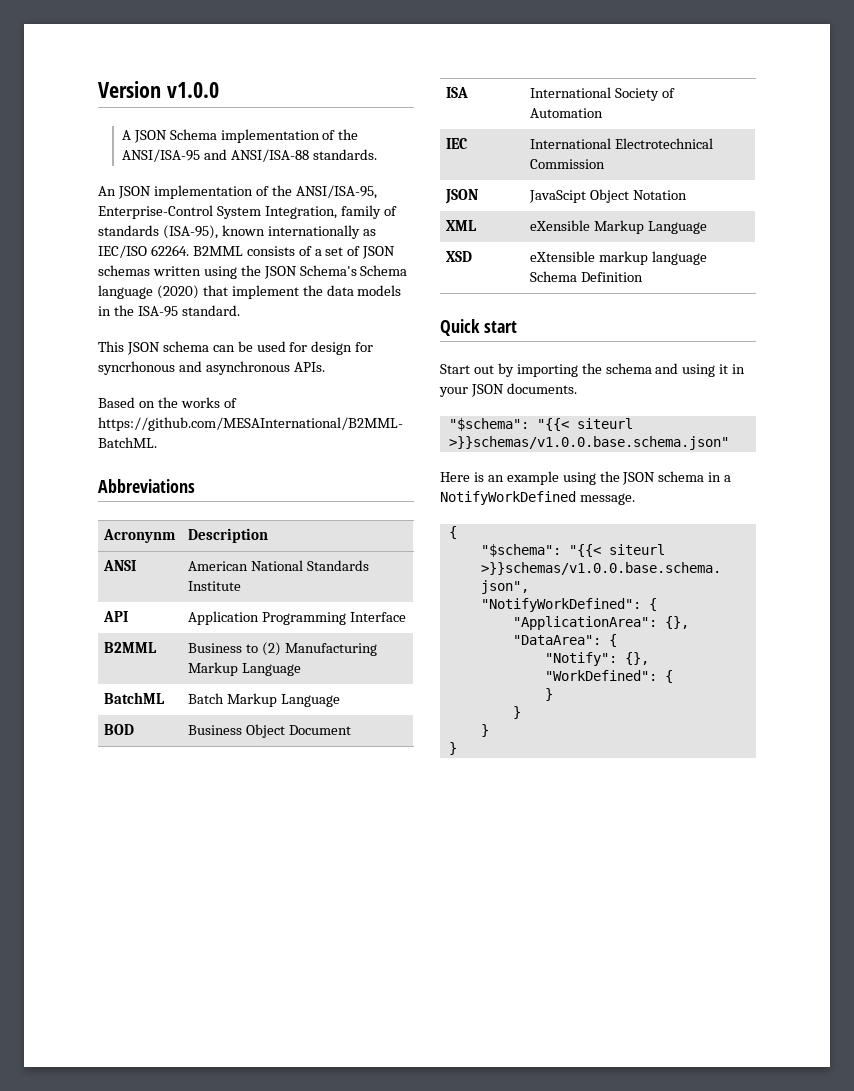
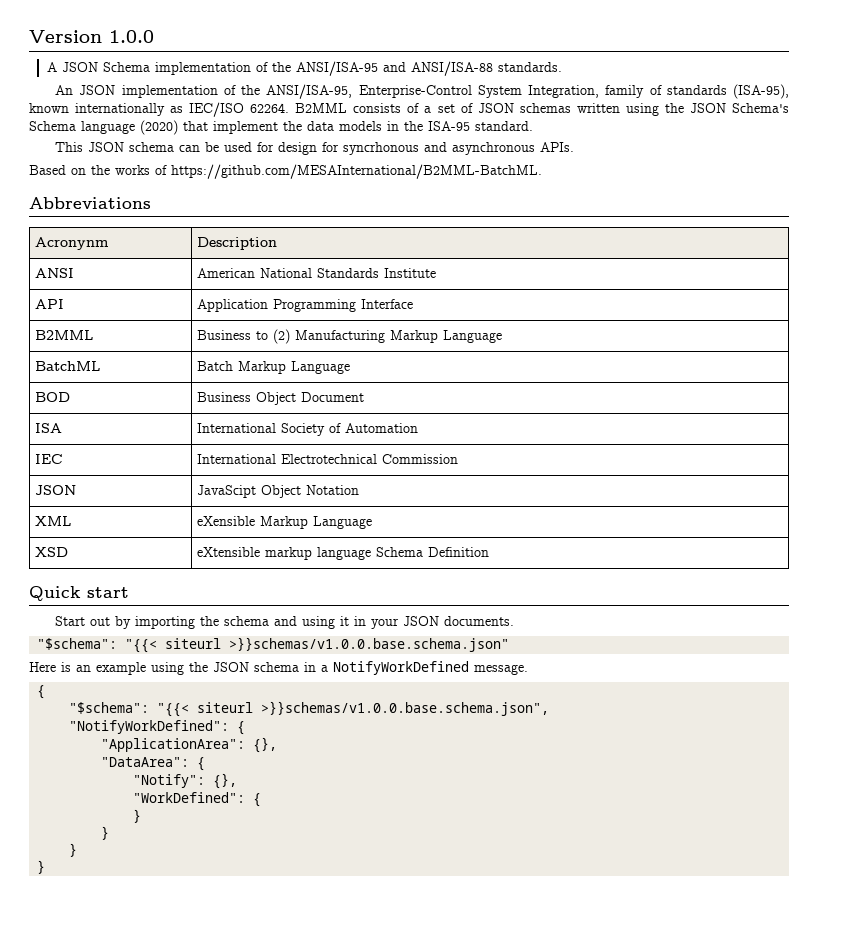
- Version v1.0.0
+ Version 1.0.0

